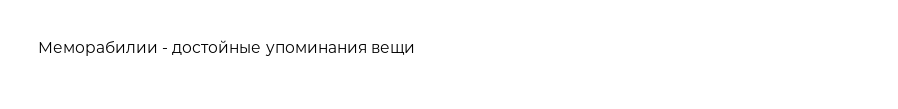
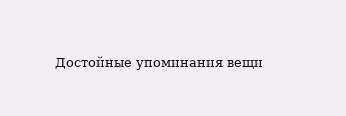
- Меморабилии - достойные упоминания вещи
+ Достойные упоминания вещи

